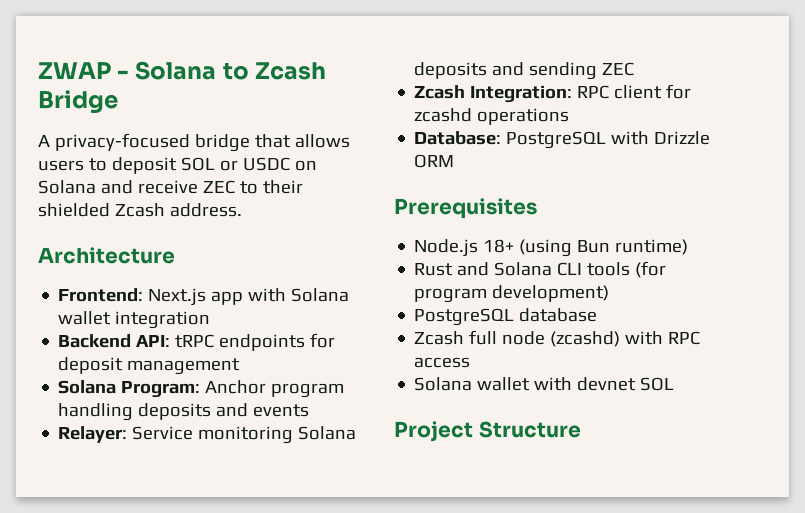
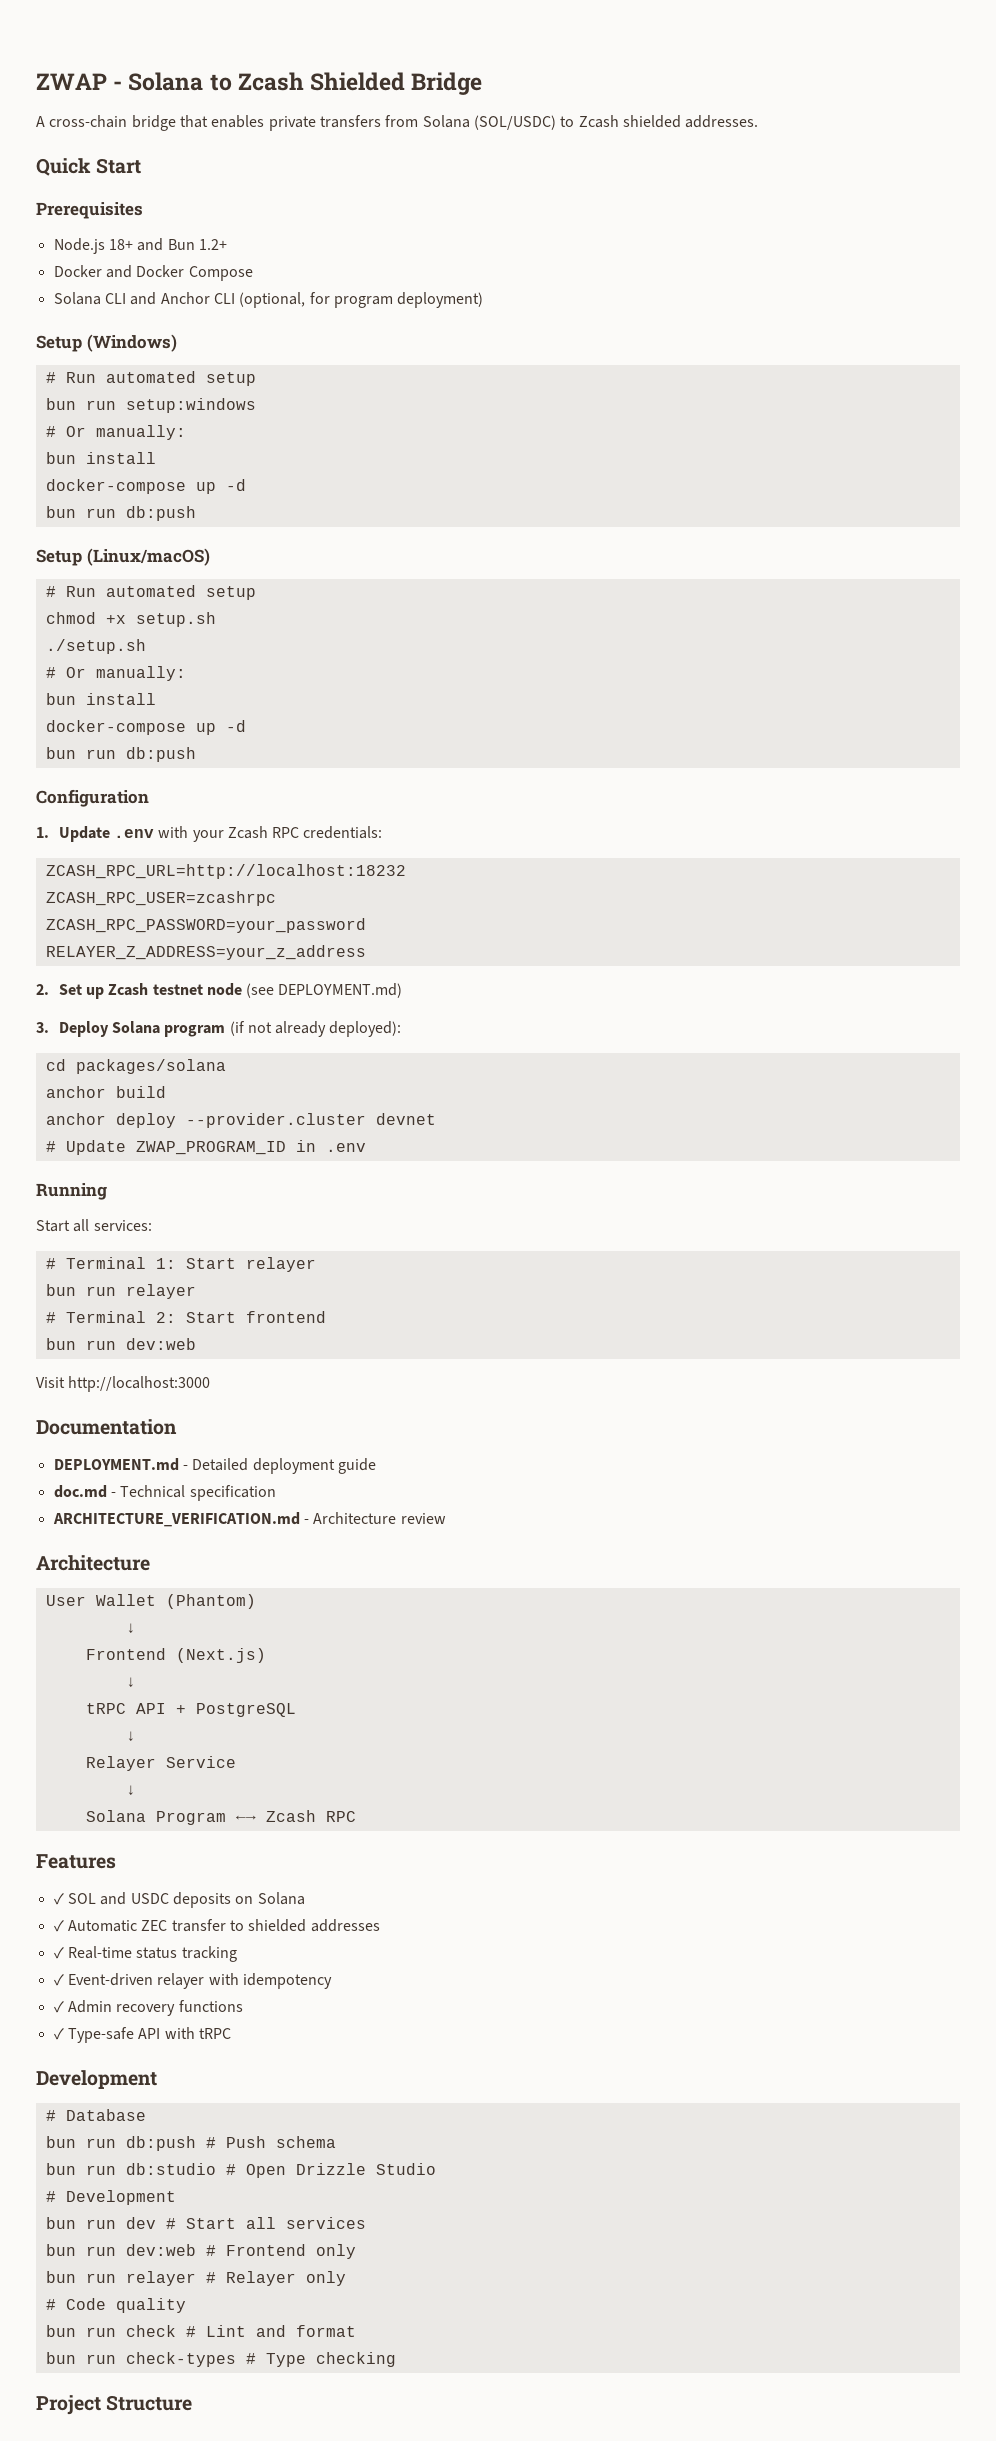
- ZWAP - Solana to Zcash Bridge
+ ZWAP - Solana to Zcash Shielded Bridge
- A privacy-focused bridge that allows users to deposit SOL or USDC on Solana and receive ZEC to their shielded Zcash address.
+ A cross-chain bridge that enables private transfers from Solana (SOL/USDC) to Zcash shielded addresses.
+ Quick Start
+ Prerequisites
+ Node.js 18+ and Bun 1.2+
+ Docker and Docker Compose
+ Solana CLI and Anchor CLI (optional, for program deployment)
+ Setup (Windows)
+ # Run automated setup
+ bun run setup:windows
+ # Or manually:
+ bun install
+ docker-compose up -d
+ bun run db:push
+ Setup (Linux/macOS)
+ # Run automated setup
+ chmod +x setup.sh
+ ./setup.sh
+ # Or manually:
+ bun install
+ docker-compose up -d
+ bun run db:push
+ Configuration
+ 1. Update .env with your Zcash RPC credentials:
+ ZCASH_RPC_URL=http://localhost:18232
+ ZCASH_RPC_USER=zcashrpc
+ ZCASH_RPC_PASSWORD=your_password
+ RELAYER_Z_ADDRESS=your_z_address
+ 2. Set up Zcash testnet node (see DEPLOYMENT.md)
+ 3. Deploy Solana program (if not already deployed):
+ cd packages/solana
+ anchor build
+ anchor deploy --provider.cluster devnet
+ # Update ZWAP_PROGRAM_ID in .env
+ Running
+ Start all services:
+ # Terminal 1: Start relayer
+ bun run relayer
+ # Terminal 2: Start frontend
+ bun run dev:web
+ Visit http://localhost:3000
+ Documentation
+ DEPLOYMENT.md - Detailed deployment guide
+ doc.md - Technical specification
+ ARCHITECTURE_VERIFICATION.md - Architecture review
  Architecture
- Frontend: Next.js app with Solana wallet integration
- Backend API: tRPC endpoints for deposit management
- Solana Program: Anchor program handling deposits and events
- Relayer: Service monitoring Solana deposits and sending ZEC
- Zcash Integration: RPC client for zcashd operations
- Database: PostgreSQL with Drizzle ORM
- Prerequisites
- Node.js 18+ (using Bun runtime)
- Rust and Solana CLI tools (for program development)
- PostgreSQL database
- Zcash full node (zcashd) with RPC access
- Solana wallet with devnet SOL
+ User Wallet (Phantom)
+ ↓
+ Frontend (Next.js)
+ ↓
+ tRPC API + PostgreSQL
+ ↓
+ Relayer Service
+ ↓
+ Solana Program ←→ Zcash RPC
+ Features
+ ✓ SOL and USDC deposits on Solana
+ ✓ Automatic ZEC transfer to shielded addresses
+ ✓ Real-time status tracking
+ ✓ Event-driven relayer with idempotency
+ ✓ Admin recovery functions
+ ✓ Type-safe API with tRPC
+ Development
+ # Database
+ bun run db:push # Push schema
+ bun run db:studio # Open Drizzle Studio
+ # Development
+ bun run dev # Start all services
+ bun run dev:web # Frontend only
+ bun run relayer # Relayer only
+ # Code quality
+ bun run check # Lint and format
+ bun run check-types # Type checking

